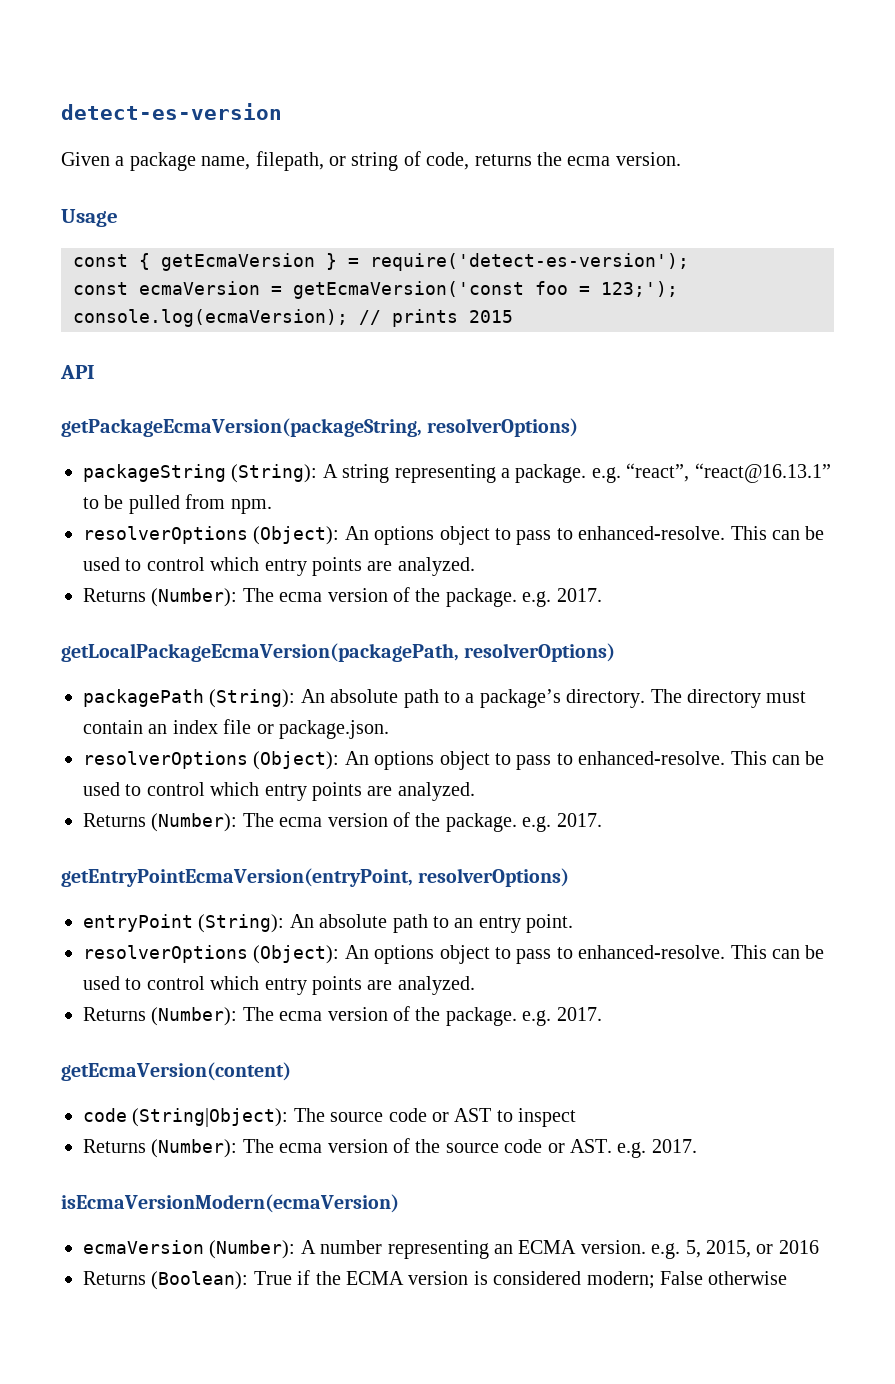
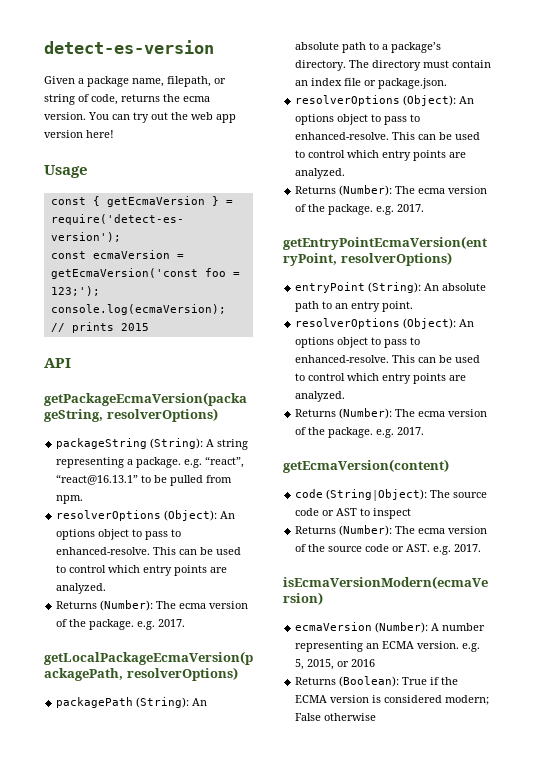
+ You can try out the web app version here!

